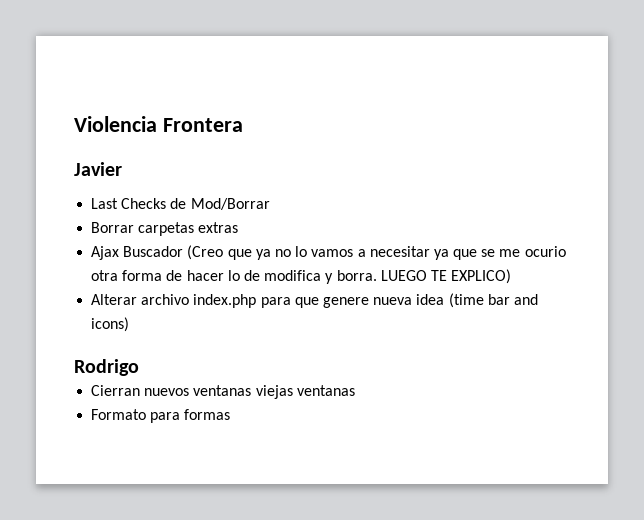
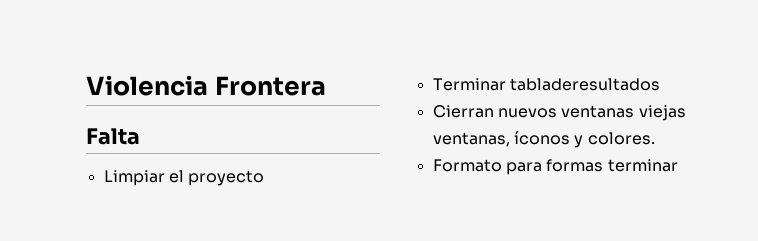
- Javier
- Last Checks de Mod/Borrar
- Borrar carpetas extras
- Ajax Buscador (Creo que ya no lo vamos a necesitar ya que se me ocurio otra forma de hacer lo de modifica y borra. LUEGO TE EXPLICO)
- Alterar archivo index.php para que genere nueva idea (time bar and icons)
- Rodrigo
+ Falta
+ Limpiar el proyecto
+ Terminar tabladeresultados
- Cierran nuevos ventanas viejas ventanas
+ Cierran nuevos ventanas viejas ventanas, íconos y colores.
- Formato para formas
+ Formato para formas terminar

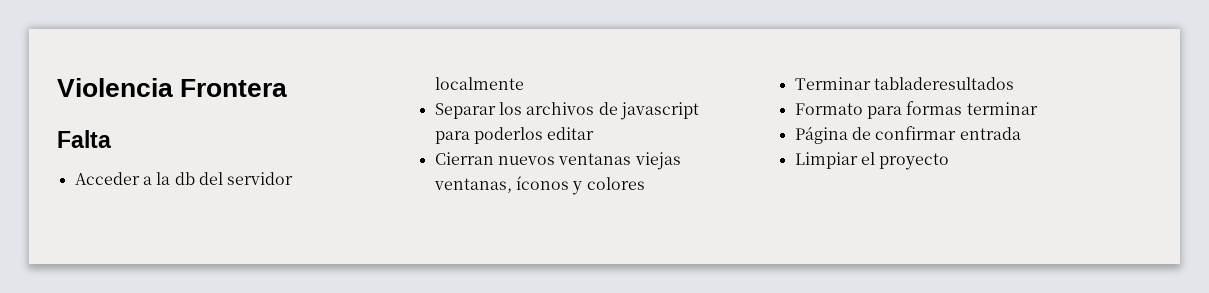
- Limpiar el proyecto
- Terminar tabladeresultados
+ Acceder a la db del servidor localmente
+ Separar los archivos de javascript para poderlos editar
- Cierran nuevos ventanas viejas ventanas, íconos y colores.
+ Cierran nuevos ventanas viejas ventanas, íconos y colores
+ Terminar tabladeresultados
+ Página de confirmar entrada
+ Limpiar el proyecto

